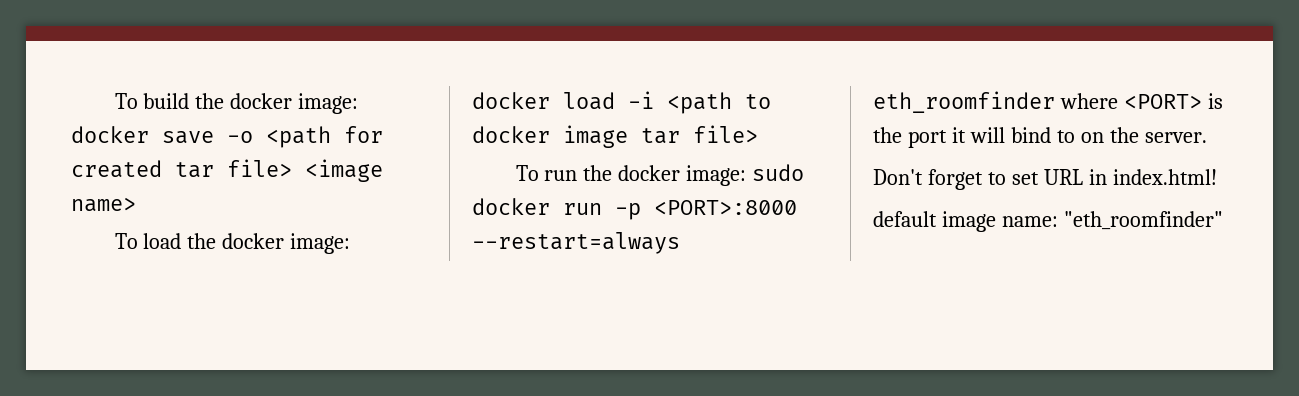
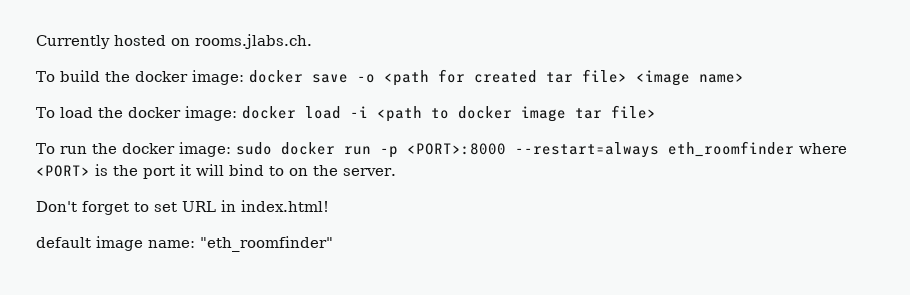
+ Currently hosted on rooms.jlabs.ch.

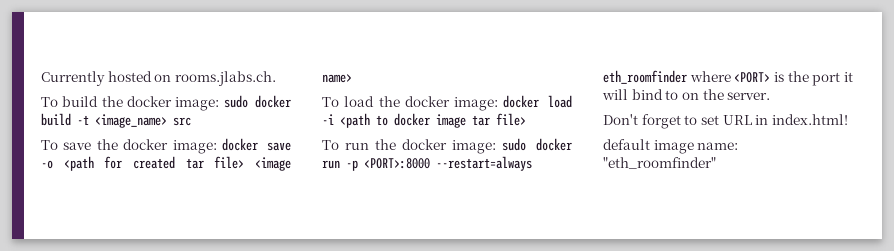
- To build the docker image: docker save -o <path for created tar file> <image name>
+ To build the docker image: sudo docker build -t <image_name> src
+ To save the docker image: docker save -o <path for created tar file> <image name>

